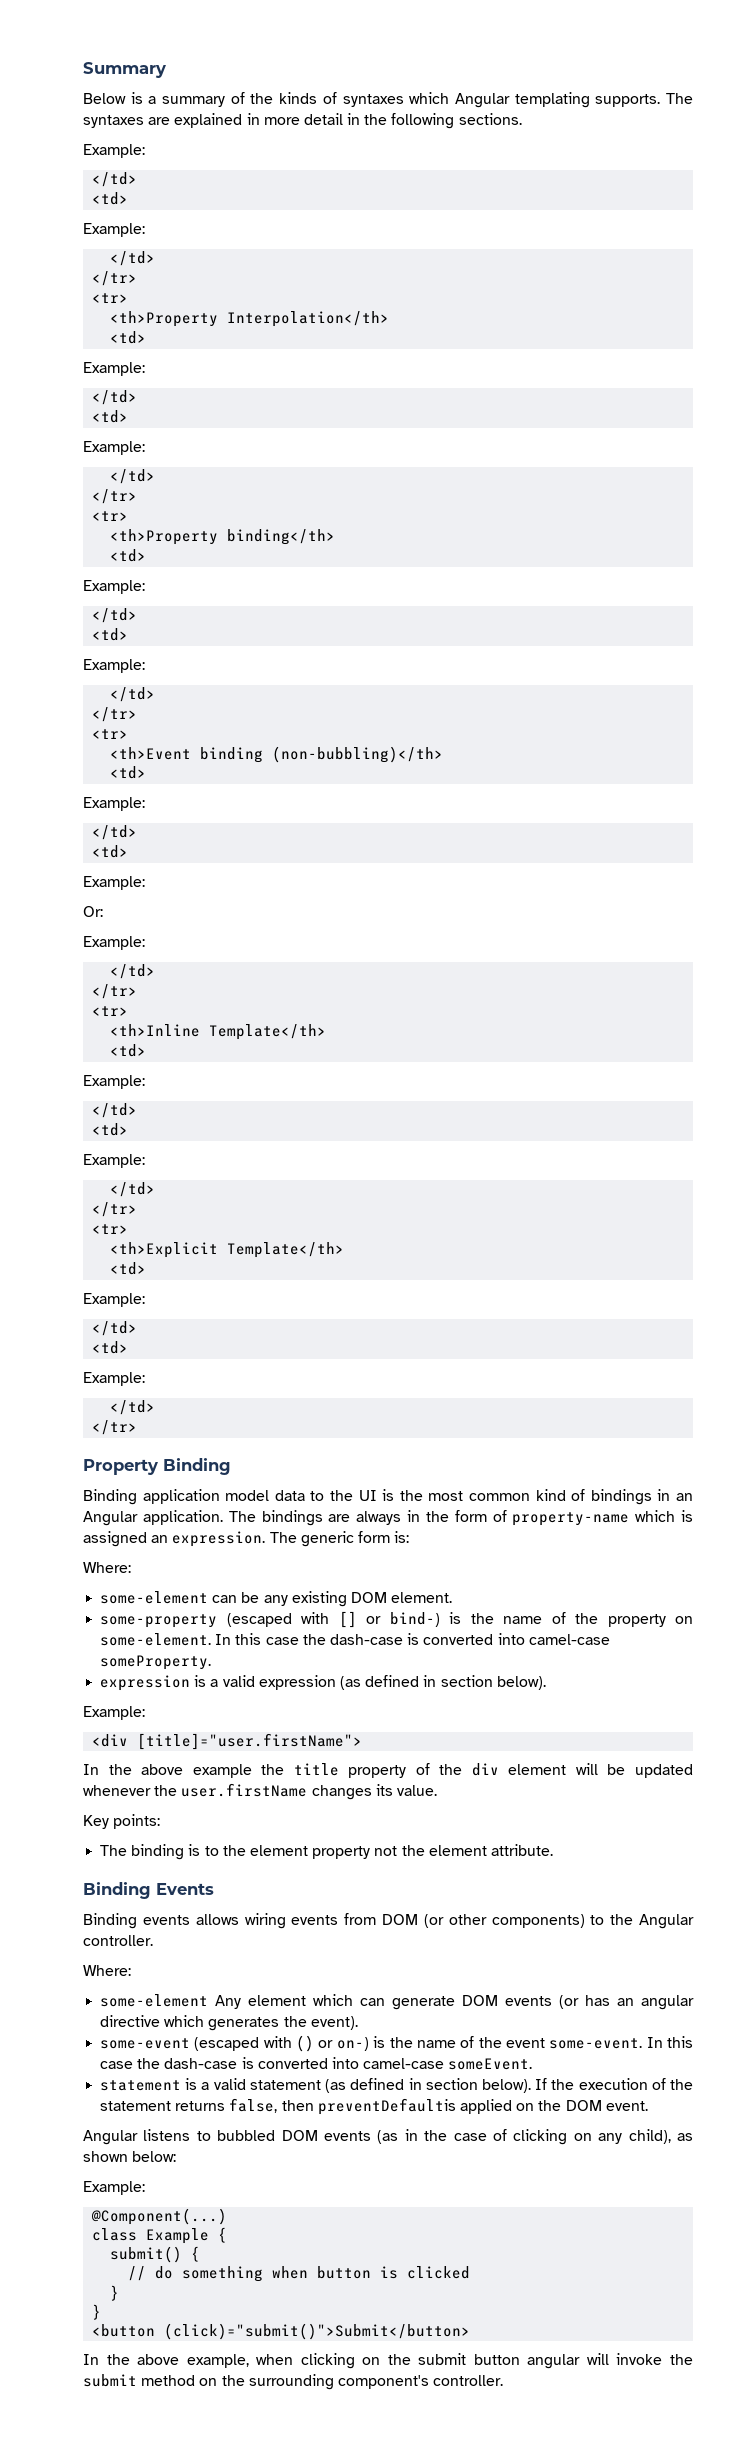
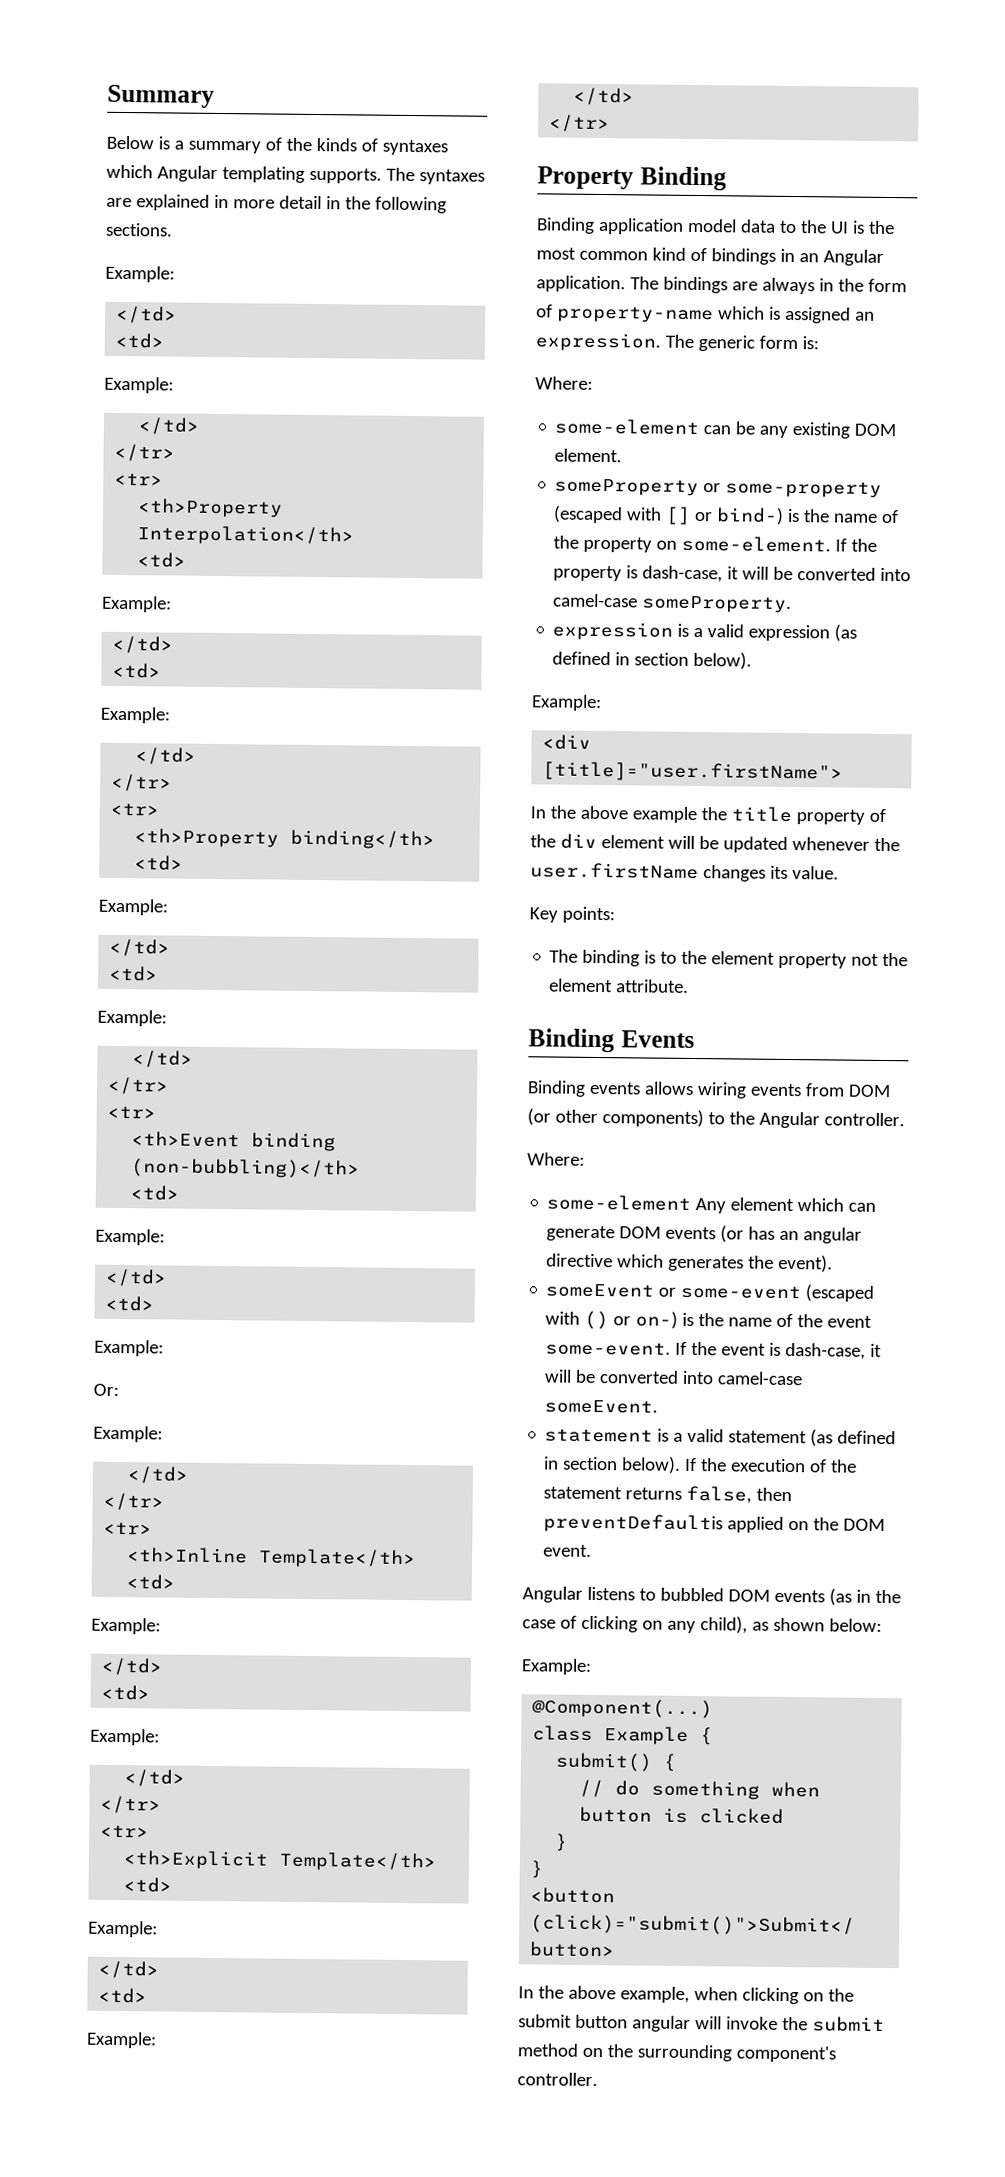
- some-property (escaped with [] or bind-) is the name of the property on some-element.
+ someProperty or some-property (escaped with [] or bind-) is the name of the property on some-element.
- In this case the dash-case is converted into camel-case someProperty.
+ If the property is dash-case, it will be converted into camel-case someProperty.
- some-event (escaped with () or on-) is the name of the event some-event.
+ someEvent or some-event (escaped with () or on-) is the name of the event some-event.
- In this case the dash-case is converted into camel-case someEvent.
+ If the event is dash-case, it will be converted into camel-case someEvent.

